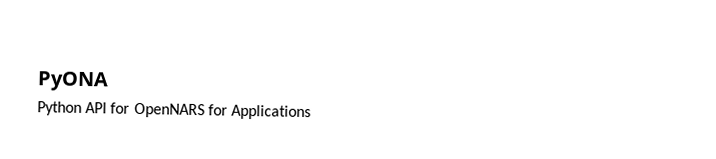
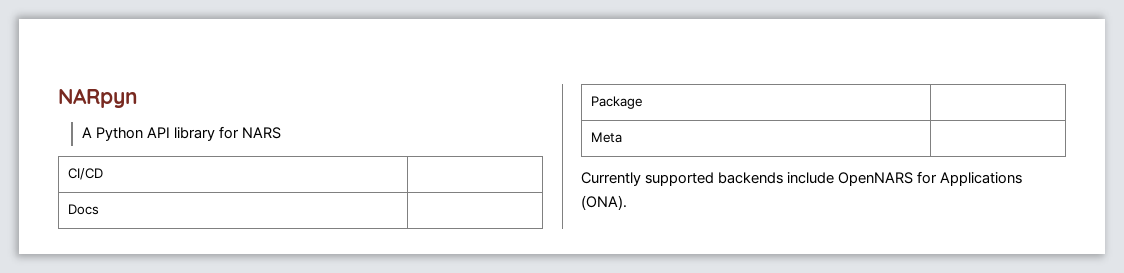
- PyONA
- Python API for OpenNARS for Applications
+ NARpyn
+ A Python API library for NARS
+ CI/CD |
+ Docs |
+ Package |
+ Meta |
+ Currently supported backends include OpenNARS for Applications (ONA).

